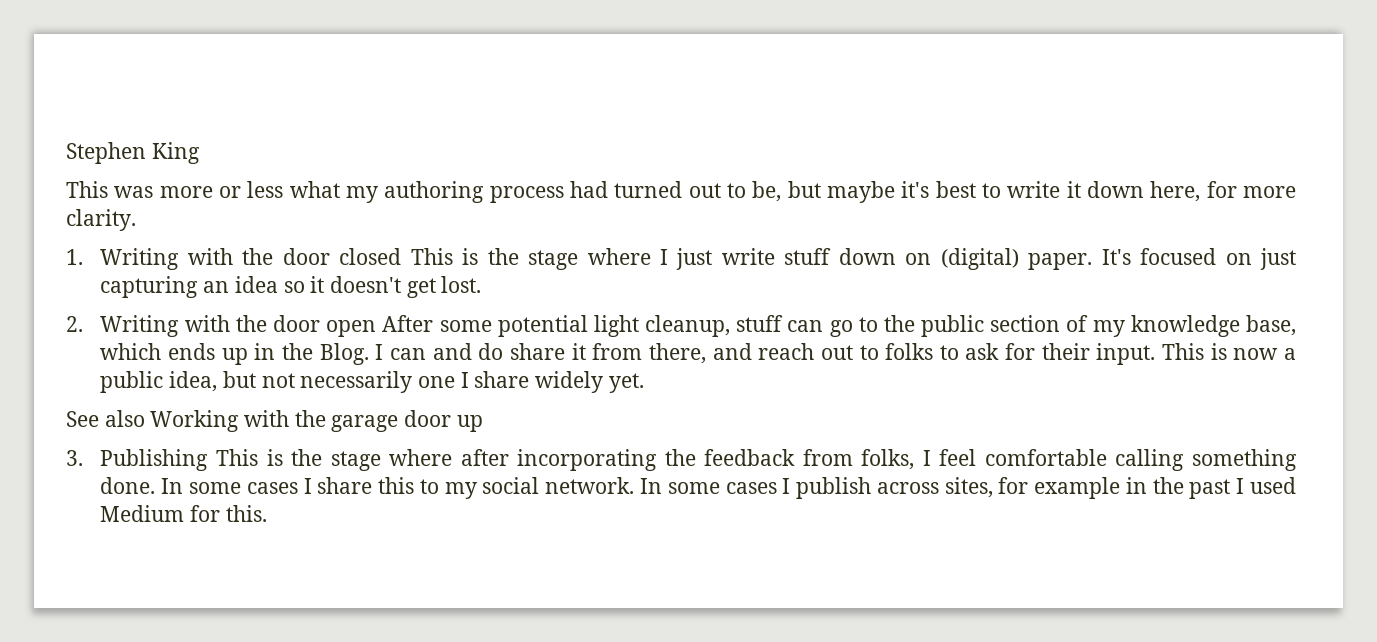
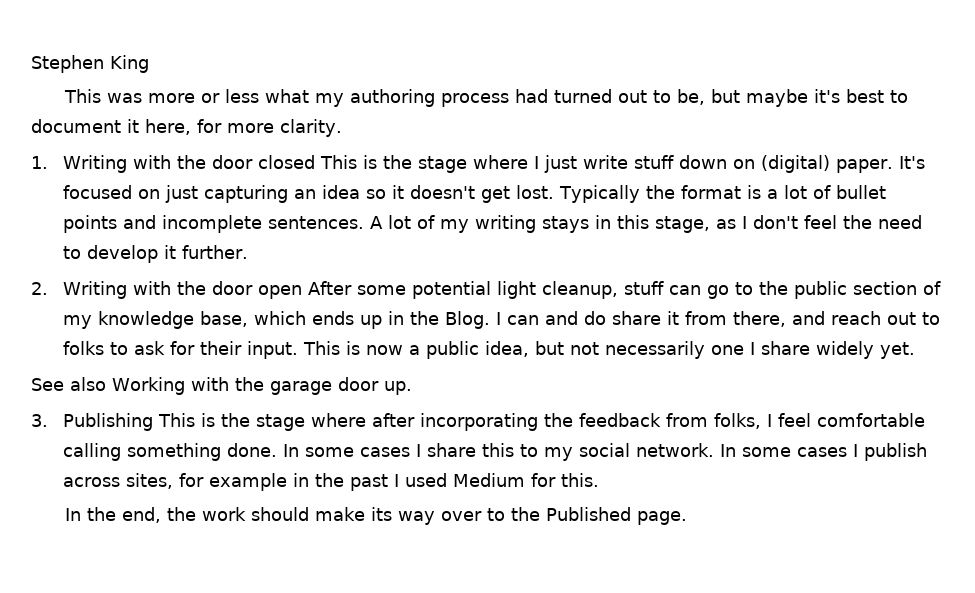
- This was more or less what my authoring process had turned out to be, but maybe it's best to write it down here, for more clarity.
+ This was more or less what my authoring process had turned out to be, but maybe it's best to document it here, for more clarity.
+ Typically the format is a lot of bullet points and incomplete sentences. A lot of my writing stays in this stage, as I don't feel the need to develop it further.
- See also Working with the garage door up
+ See also Working with the garage door up.
+ In the end, the work should make its way over to the Published page.

